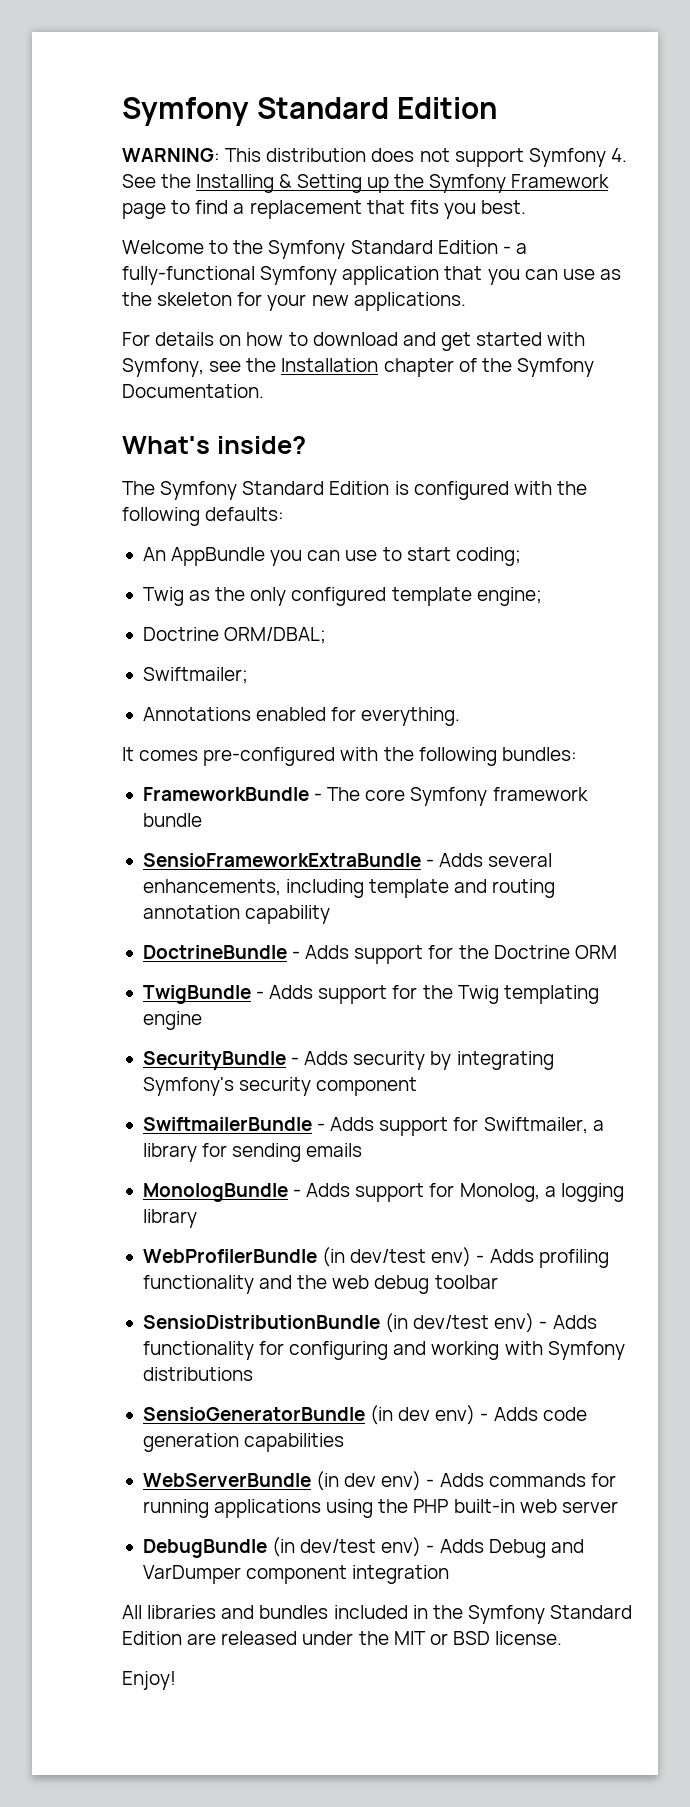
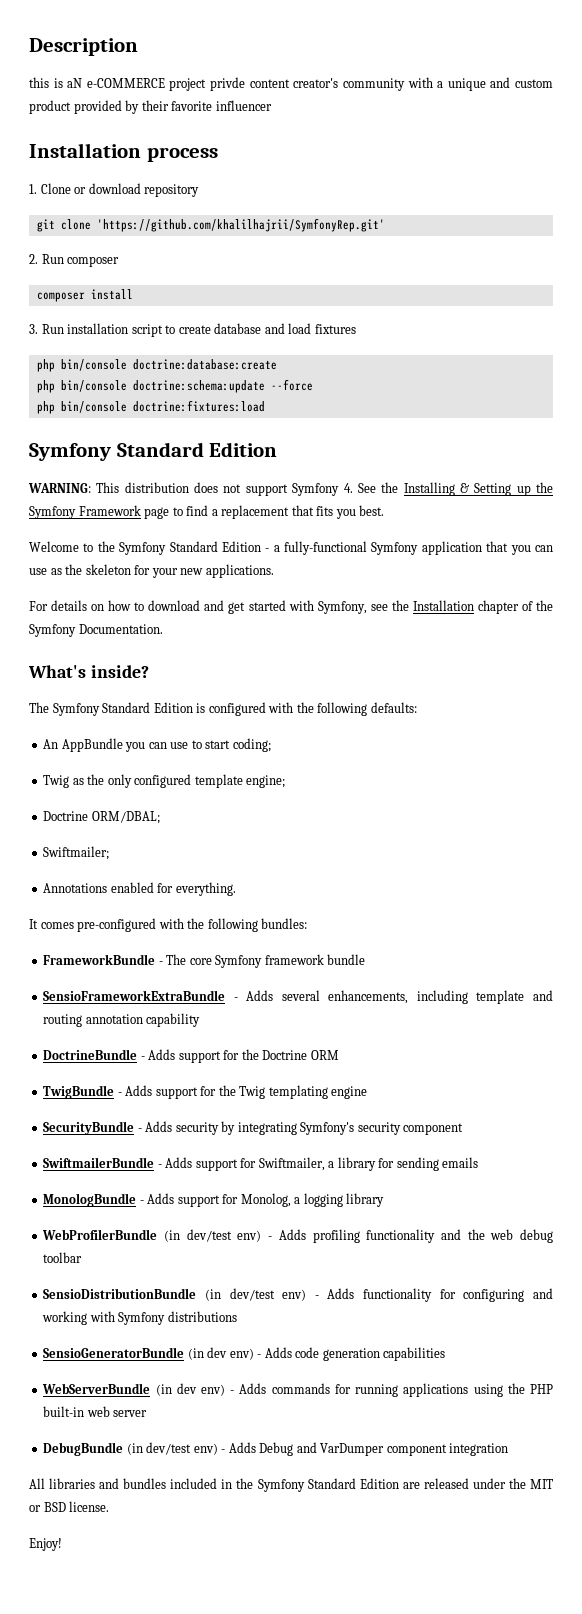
+ Description
+ this is aN e-COMMERCE project privde content creator's community with a unique and custom product provided by their favorite influencer
+ Installation process
+ 1. Clone or download repository
+ git clone 'https://github.com/khalilhajrii/SymfonyRep.git'
+ 2. Run composer
+ composer install
+ 3. Run installation script to create database and load fixtures
+ php bin/console doctrine:database:create
+ php bin/console doctrine:schema:update --force
+ php bin/console doctrine:fixtures:load

